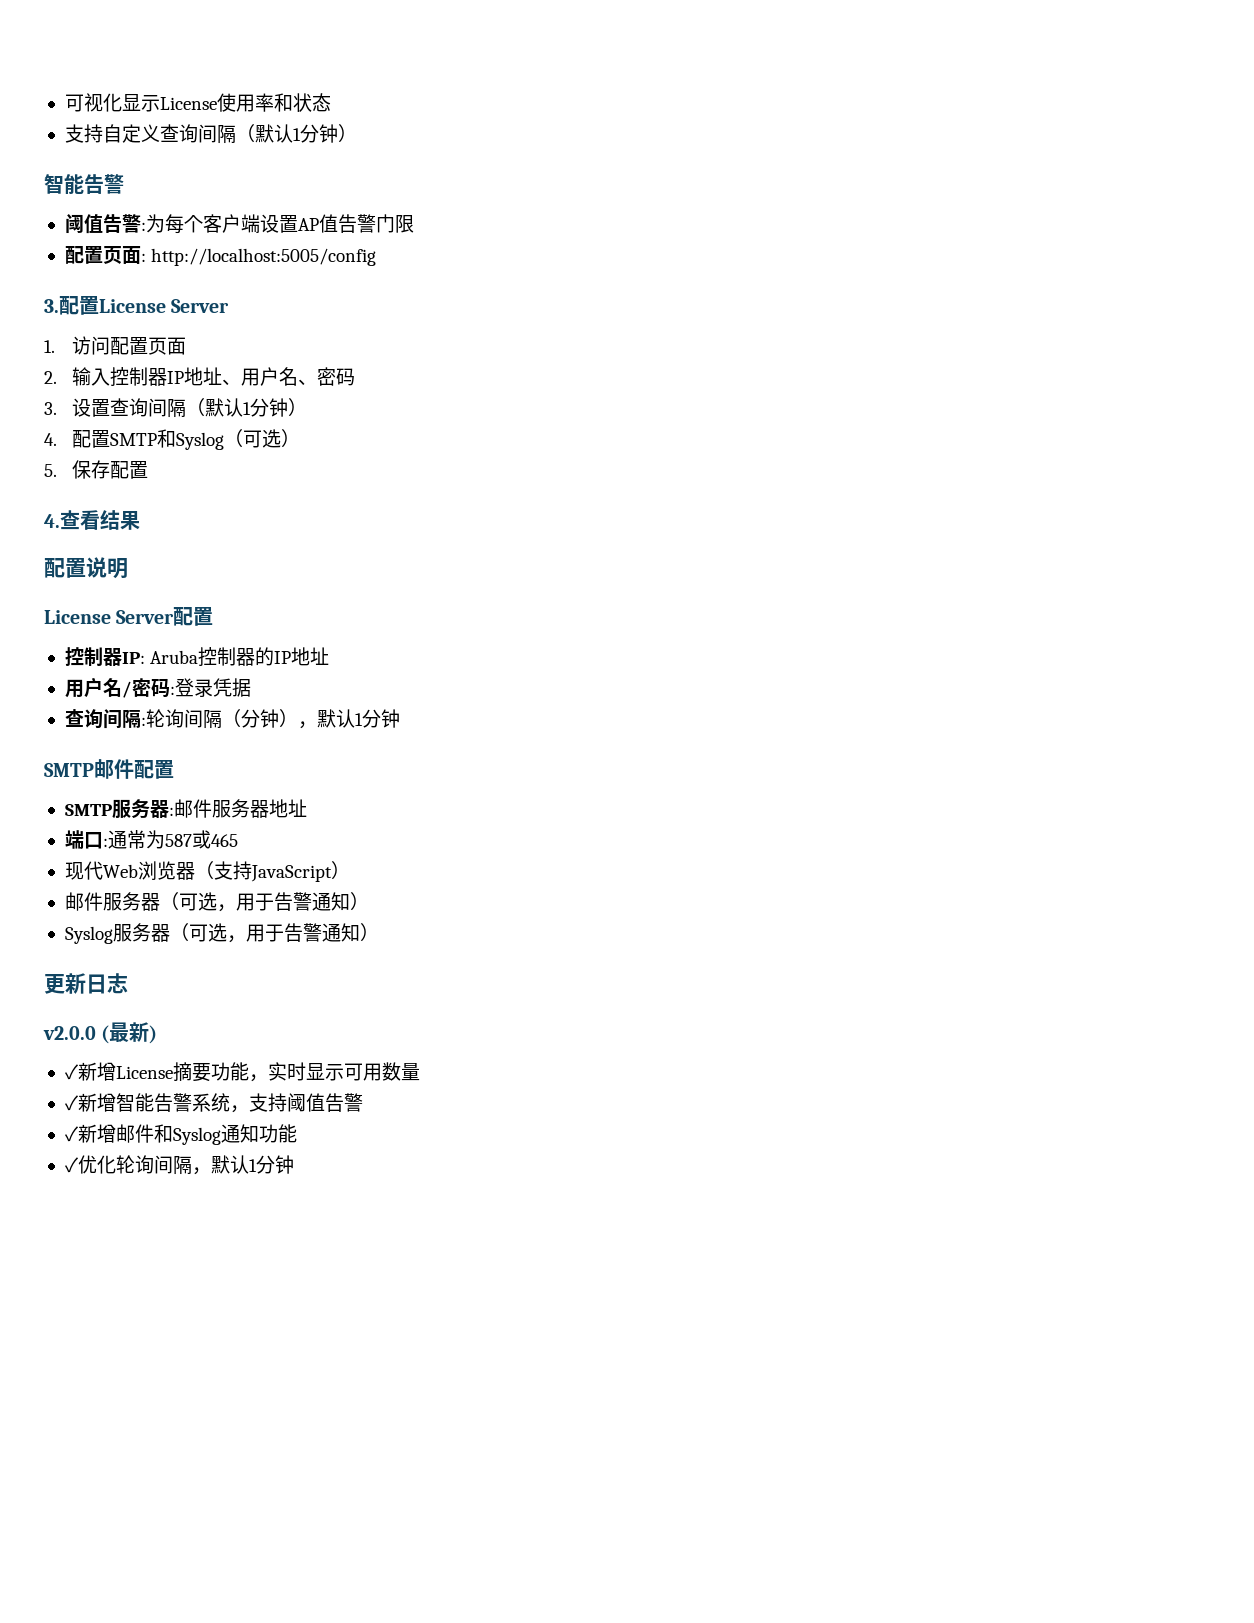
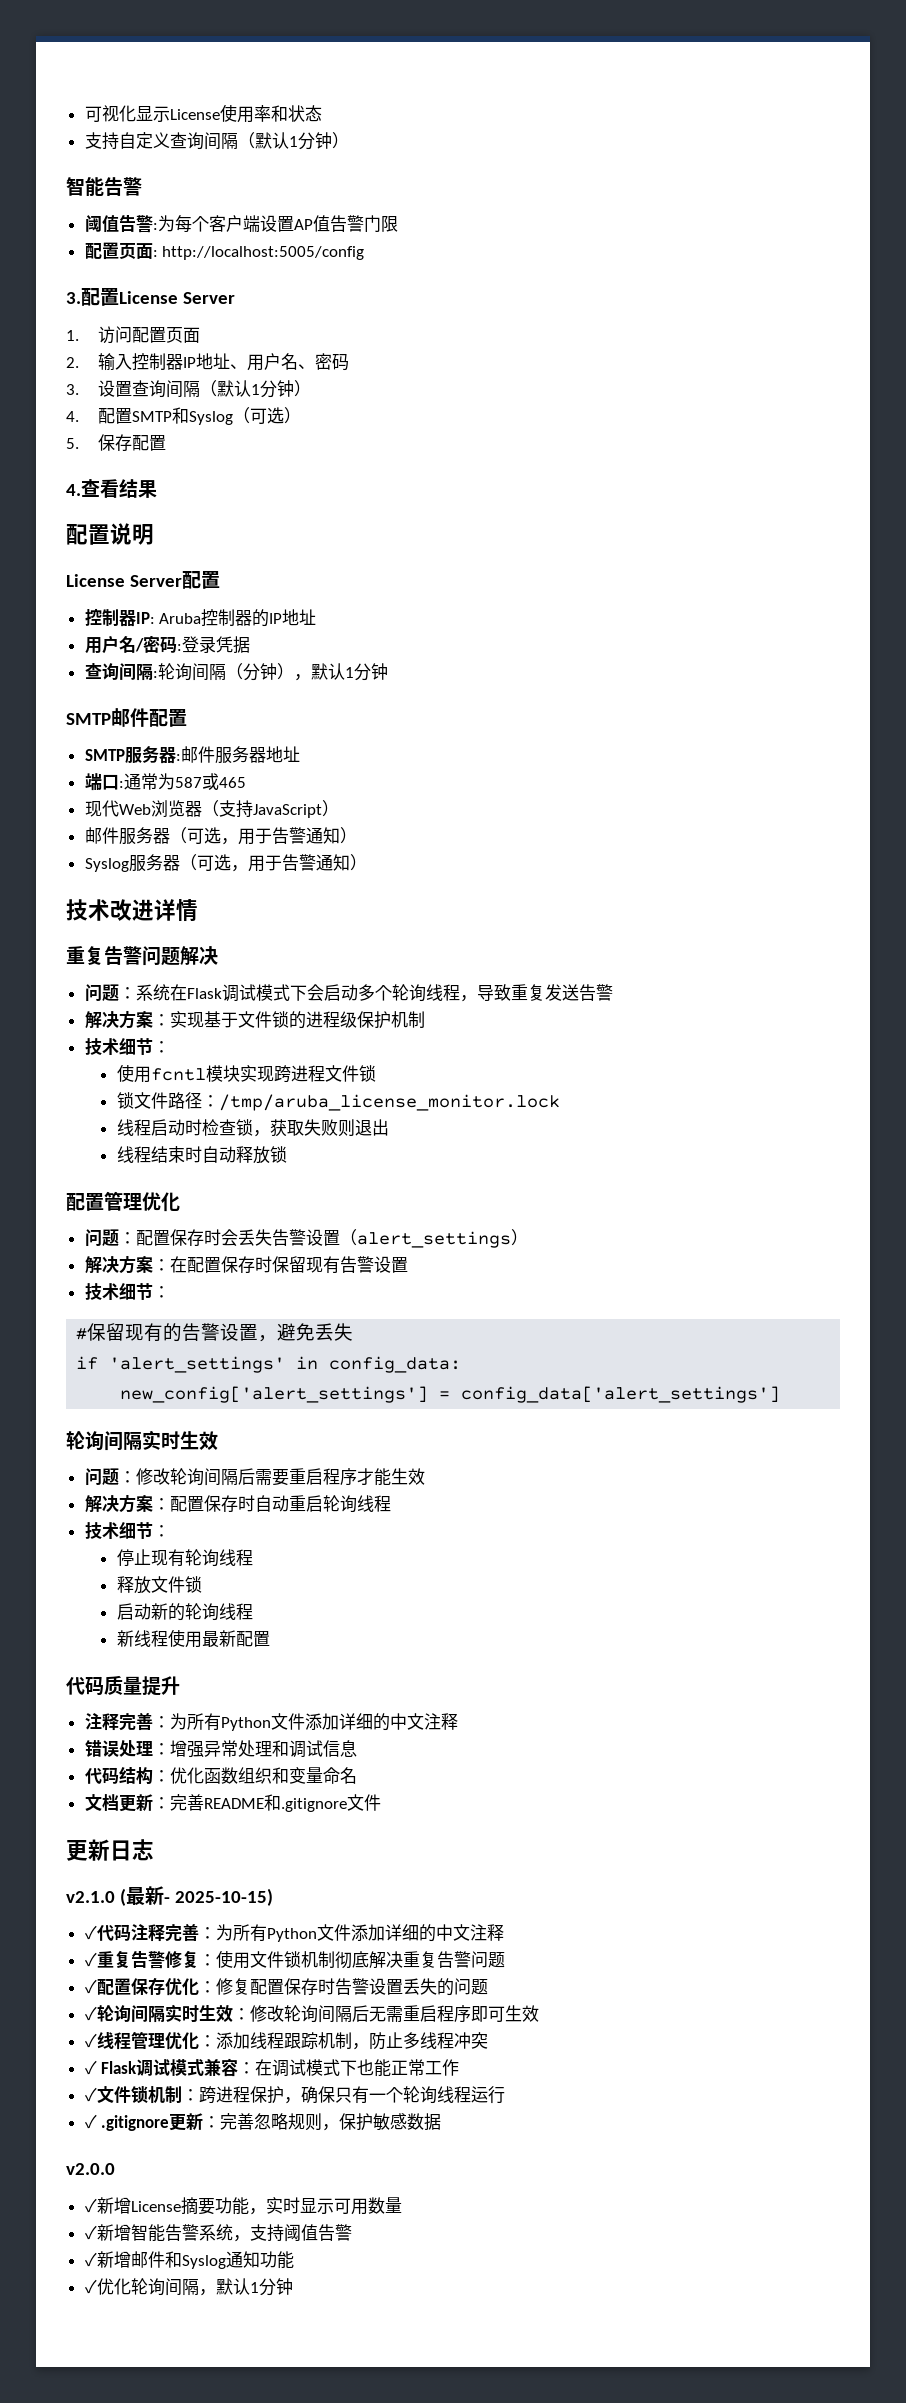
+ 技术改进详情
+ 重复告警问题解决
+ 问题：系统在Flask调试模式下会启动多个轮询线程，导致重复发送告警
+ 解决方案：实现基于文件锁的进程级保护机制
+ 技术细节：
+ 使用fcntl模块实现跨进程文件锁
+ 锁文件路径：/tmp/aruba_license_monitor.lock
+ 线程启动时检查锁，获取失败则退出
+ 线程结束时自动释放锁
+ 配置管理优化
+ 问题：配置保存时会丢失告警设置（alert_settings）
+ 解决方案：在配置保存时保留现有告警设置
+ 技术细节：
+ #保留现有的告警设置，避免丢失
+ if 'alert_settings' in config_data:
+ new_config['alert_settings'] = config_data['alert_settings']
+ 轮询间隔实时生效
+ 问题：修改轮询间隔后需要重启程序才能生效
+ 解决方案：配置保存时自动重启轮询线程
+ 技术细节：
+ 停止现有轮询线程
+ 释放文件锁
+ 启动新的轮询线程
+ 新线程使用最新配置
+ 代码质量提升
+ 注释完善：为所有Python文件添加详细的中文注释
+ 错误处理：增强异常处理和调试信息
+ 代码结构：优化函数组织和变量命名
+ 文档更新：完善README和.gitignore文件
- v2.0.0 (最新)
+ v2.1.0 (最新- 2025-10-15)
+ ✓代码注释完善：为所有Python文件添加详细的中文注释
+ ✓重复告警修复：使用文件锁机制彻底解决重复告警问题
+ ✓配置保存优化：修复配置保存时告警设置丢失的问题
+ ✓轮询间隔实时生效：修改轮询间隔后无需重启程序即可生效
+ ✓线程管理优化：添加线程跟踪机制，防止多线程冲突
+ ✓ Flask调试模式兼容：在调试模式下也能正常工作
+ ✓文件锁机制：跨进程保护，确保只有一个轮询线程运行
+ ✓ .gitignore更新：完善忽略规则，保护敏感数据
+ v2.0.0

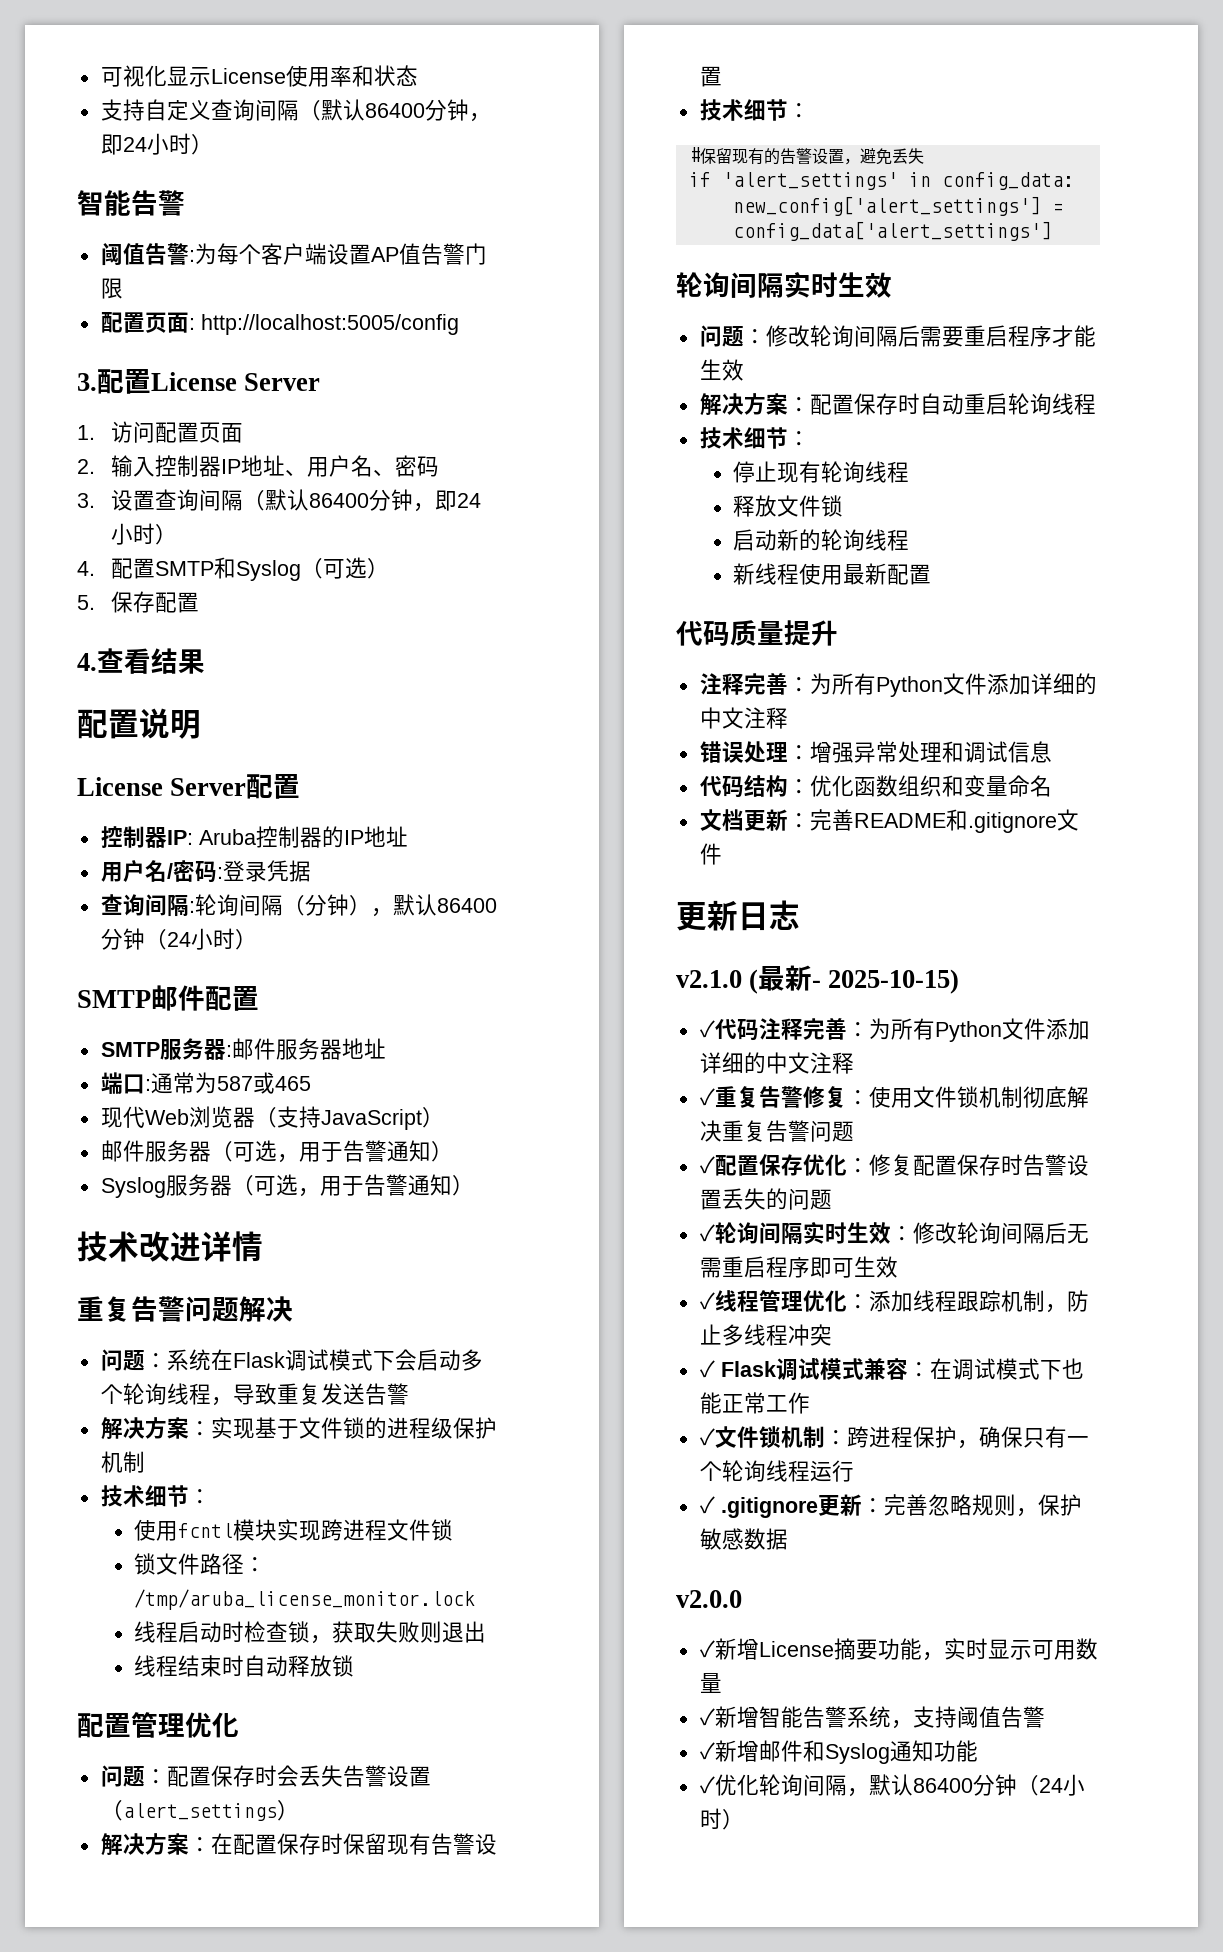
- 支持自定义查询间隔（默认1分钟）
+ 支持自定义查询间隔（默认86400分钟，即24小时）
- 3.设置查询间隔（默认1分钟）
+ 3.设置查询间隔（默认86400分钟，即24小时）
- 查询间隔:轮询间隔（分钟），默认1分钟
+ 查询间隔:轮询间隔（分钟），默认86400分钟（24小时）
- ✓优化轮询间隔，默认1分钟
+ ✓优化轮询间隔，默认86400分钟（24小时）

